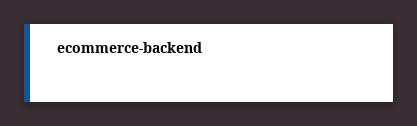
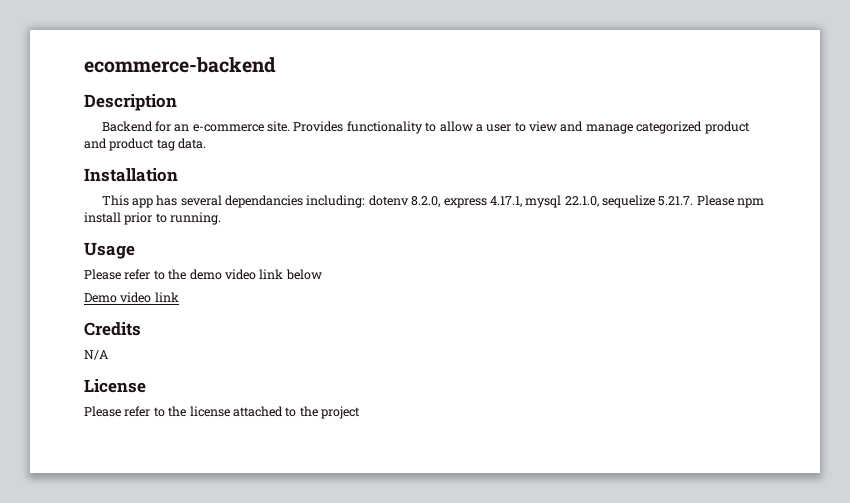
+ Description
+ Backend for an e-commerce site. Provides functionality to allow a user to view and manage categorized product and product tag data.
+ Installation
+ This app has several dependancies including: dotenv 8.2.0, express 4.17.1, mysql 22.1.0, sequelize 5.21.7. Please npm install prior to running.
+ Usage
+ Please refer to the demo video link below
+ Demo video link
+ Credits
+ N/A
+ License
+ Please refer to the license attached to the project

